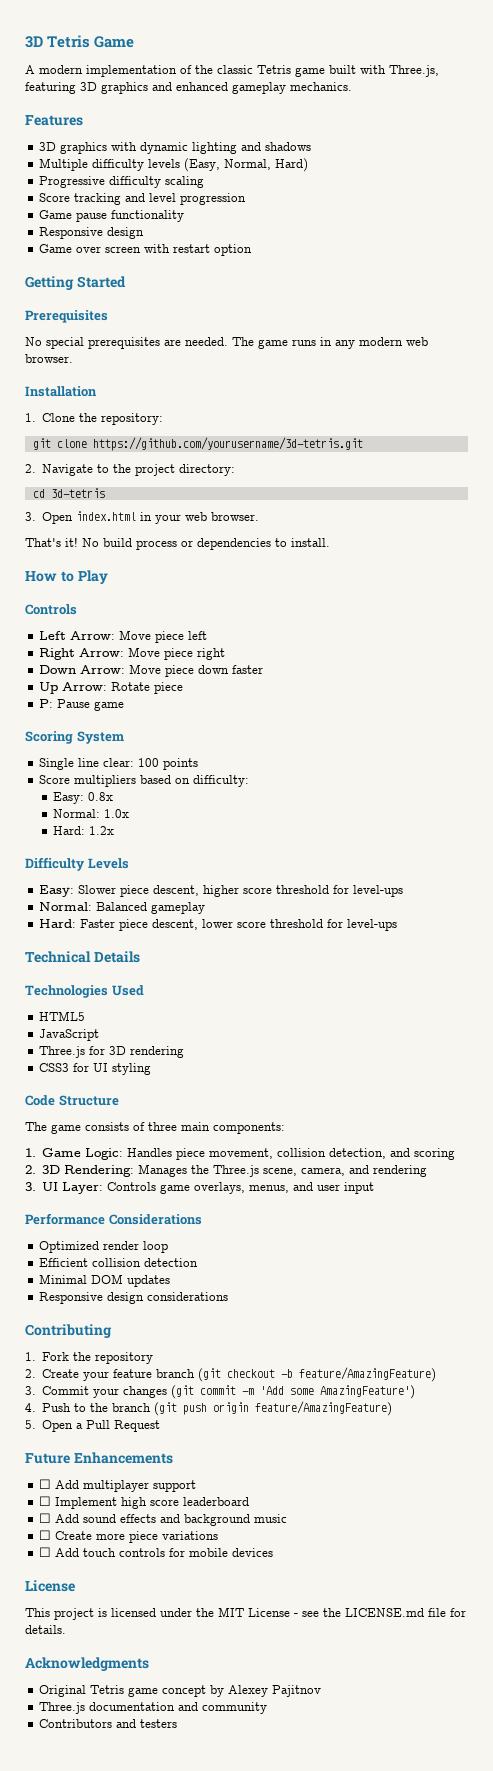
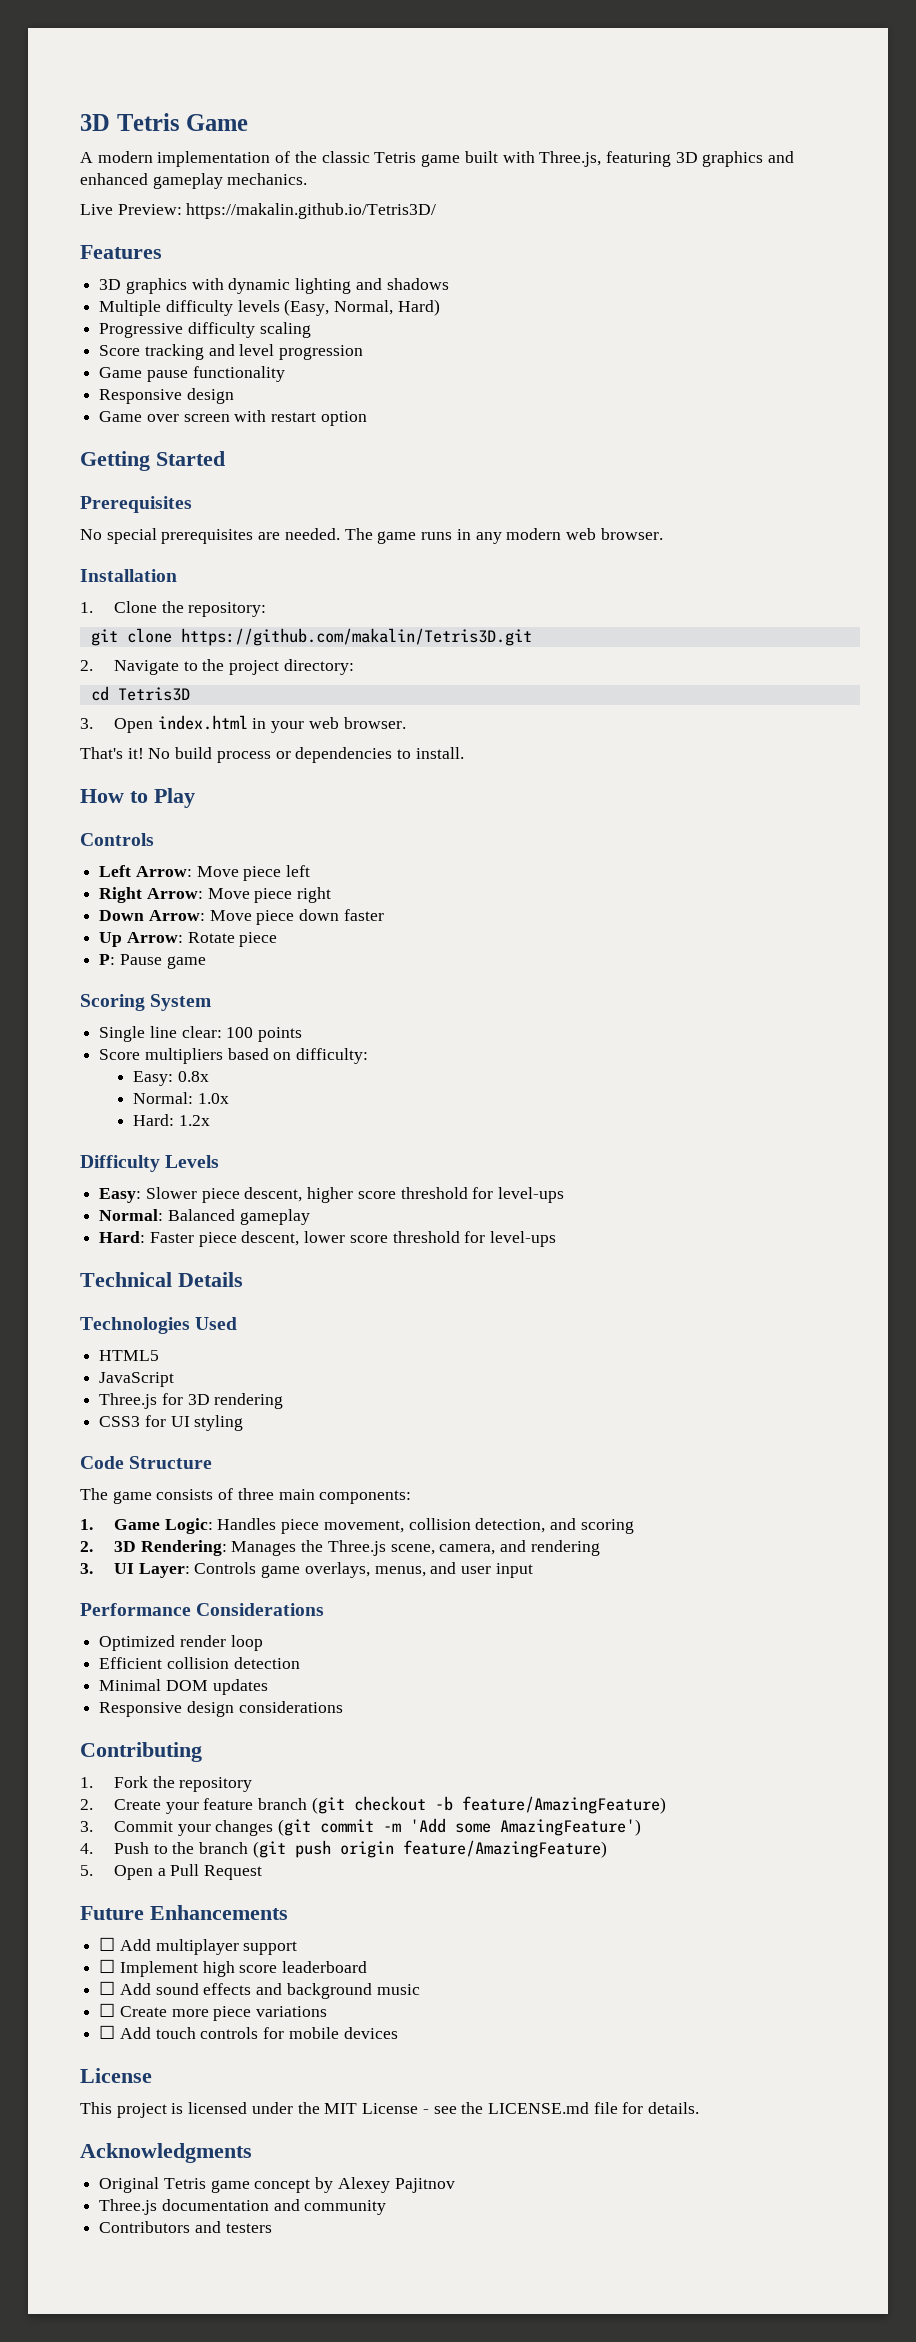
+ Live Preview: https://makalin.github.io/Tetris3D/
- git clone https://github.com/yourusername/3d-tetris.git
+ git clone https://github.com/makalin/Tetris3D.git
- cd 3d-tetris
+ cd Tetris3D

